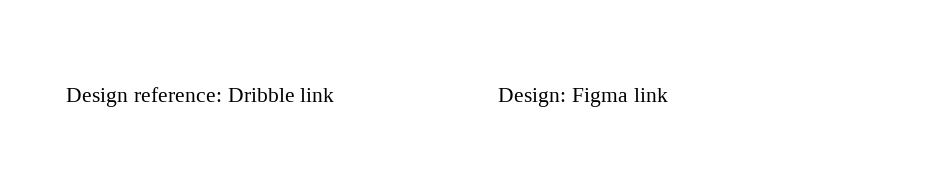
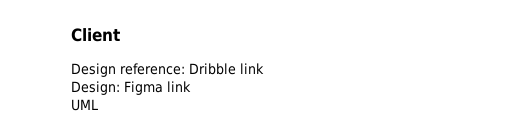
+ Client
+ UML

